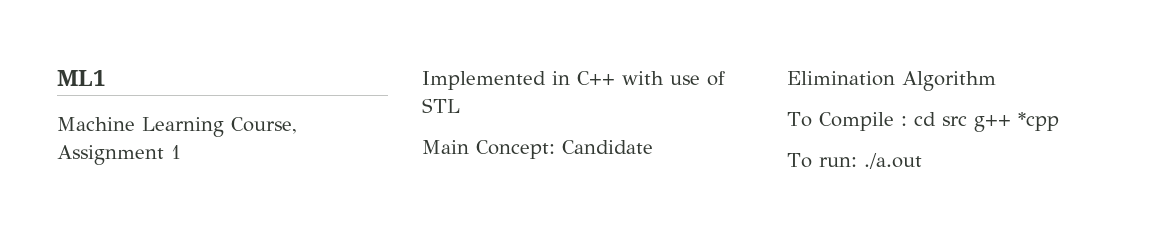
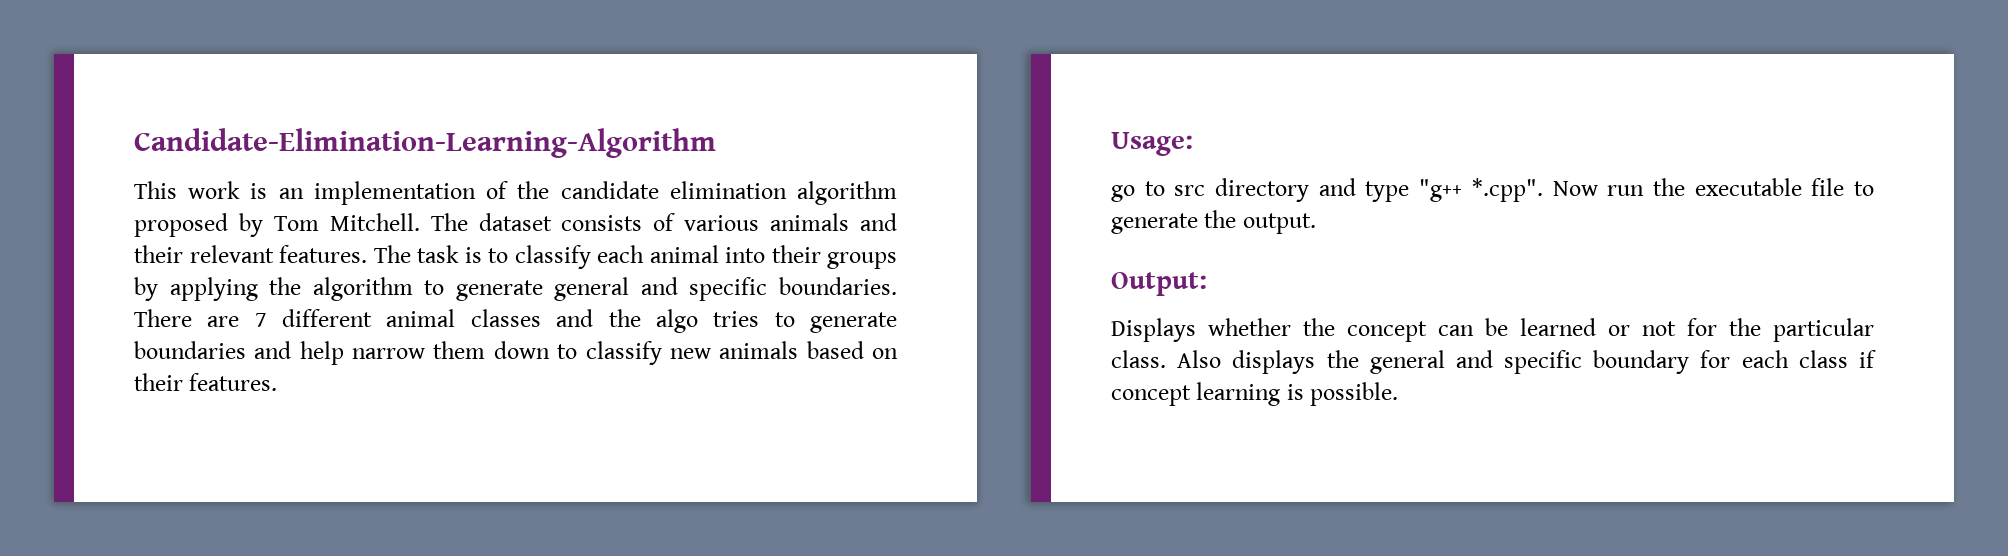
- ML1
- Machine Learning Course, Assignment 1
- Implemented in C++ with use of STL
- Main Concept: Candidate Elimination Algorithm
- To Compile : cd src g++ *cpp
- To run: ./a.out
+ Candidate-Elimination-Learning-Algorithm
+ This work is an implementation of the candidate elimination algorithm proposed by Tom Mitchell. The dataset consists of various animals and their relevant features. The task is to classify each animal into their groups by applying the algorithm to generate general and specific boundaries. There are 7 different animal classes and the algo tries to generate boundaries and help narrow them down to classify new animals based on their features.
+ Usage:
+ go to src directory and type "g++ *.cpp". Now run the executable file to generate the output.
+ Output:
+ Displays whether the concept can be learned or not for the particular class. Also displays the general and specific boundary for each class if concept learning is possible.

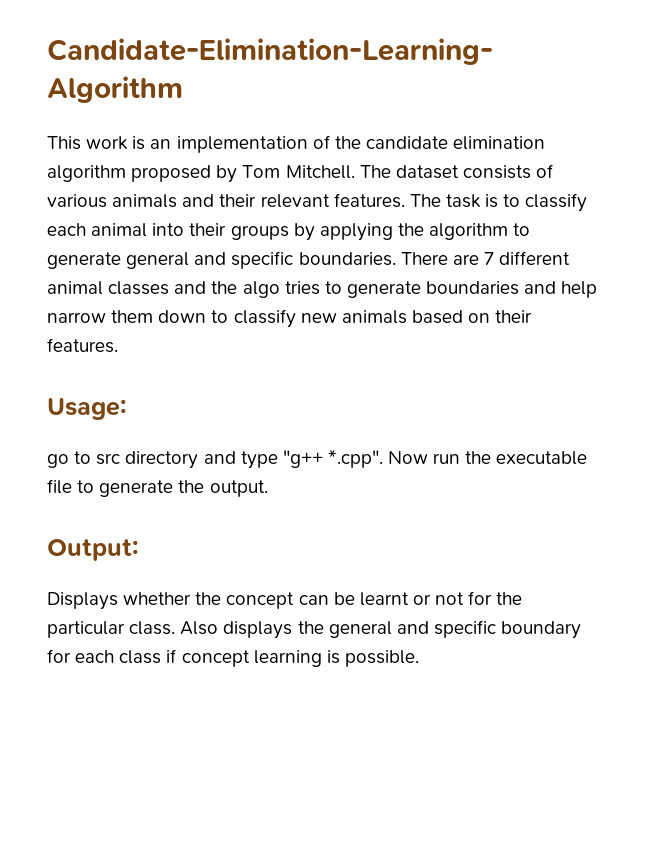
- Displays whether the concept can be learned or not for the particular class.
+ Displays whether the concept can be learnt or not for the particular class.

